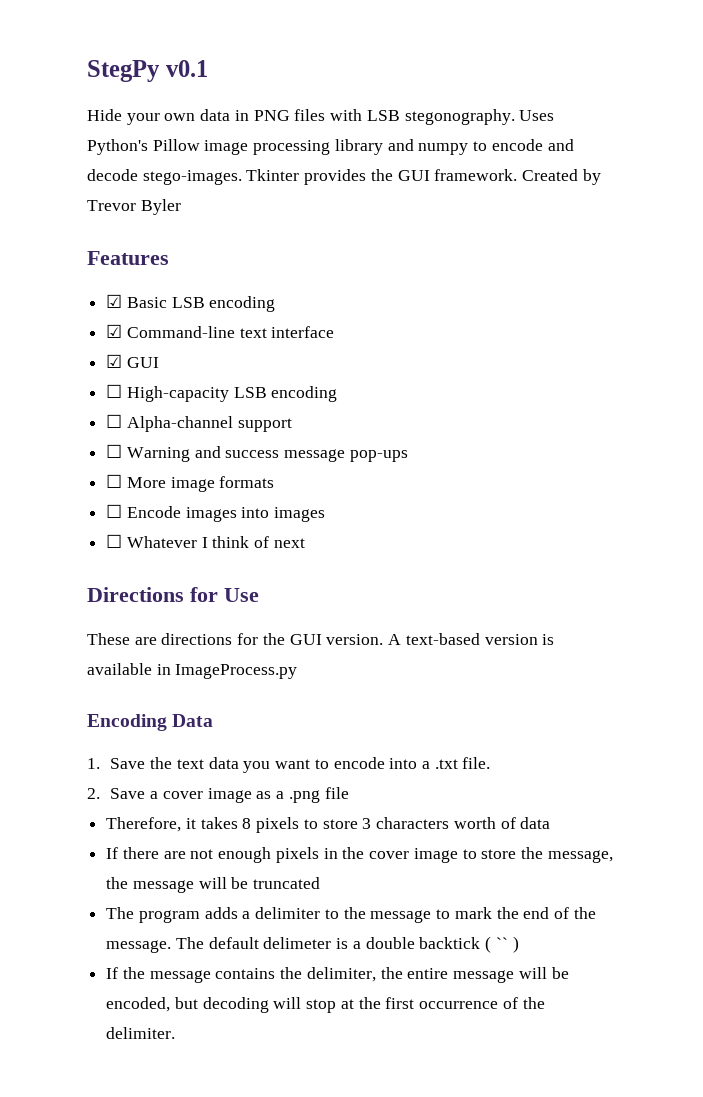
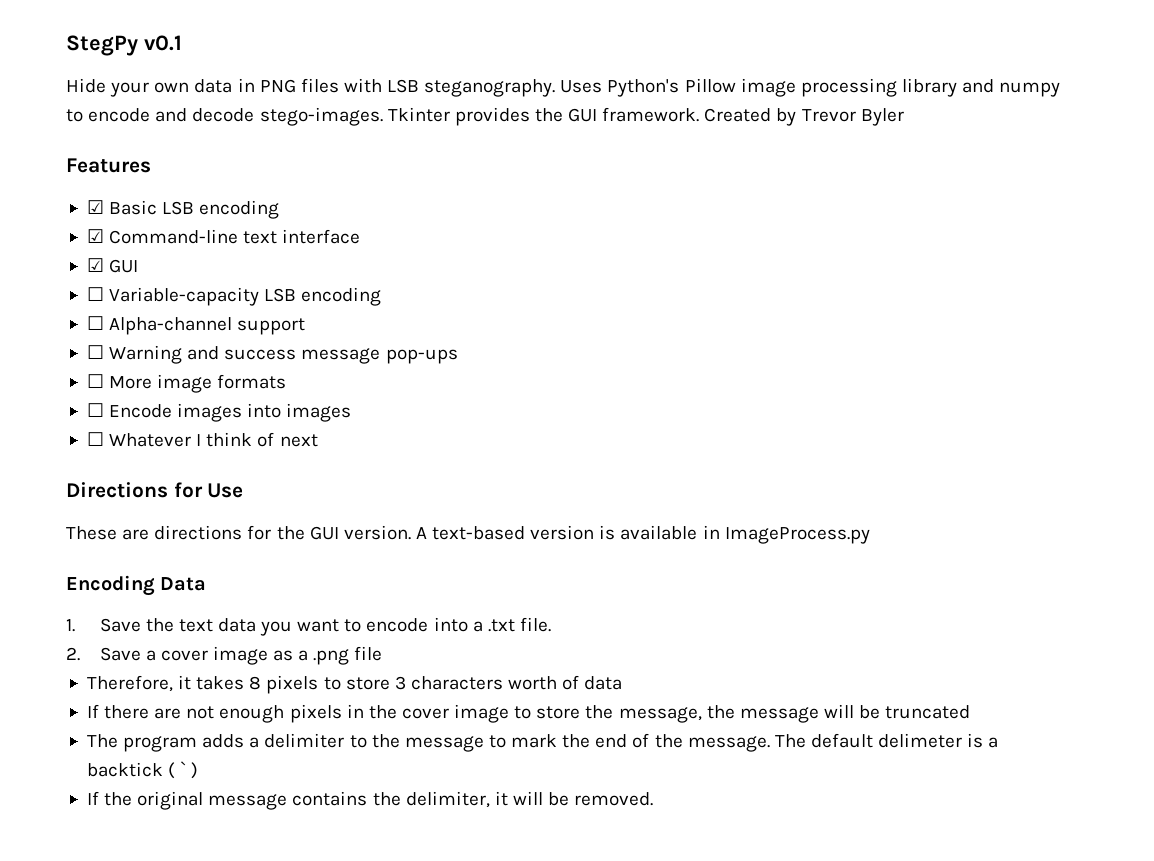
- Hide your own data in PNG files with LSB stegonography.
+ Hide your own data in PNG files with LSB steganography.
- ☐ High-capacity LSB encoding
+ ☐ Variable-capacity LSB encoding
- The default delimeter is a double backtick ( `` )
+ The default delimeter is a backtick ( ` )
- If the message contains the delimiter, the entire message will be encoded, but decoding will stop at the first occurrence of the delimiter.
+ If the original message contains the delimiter, it will be removed.

